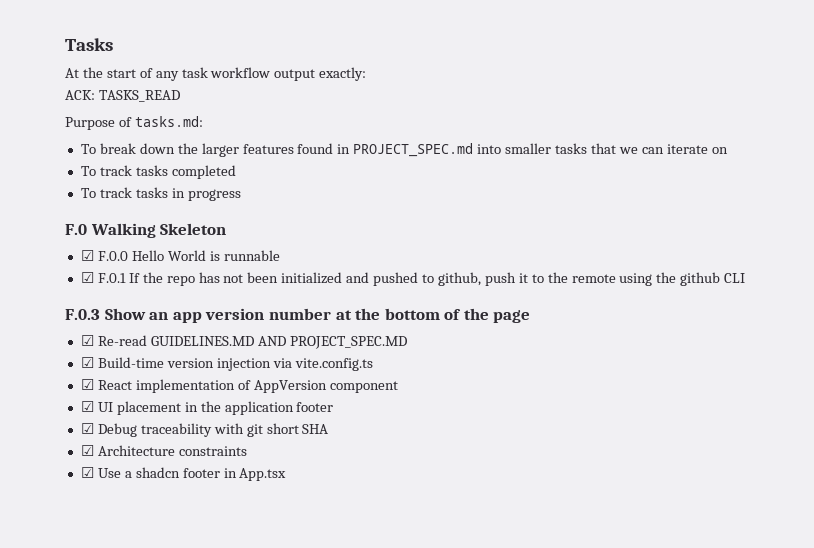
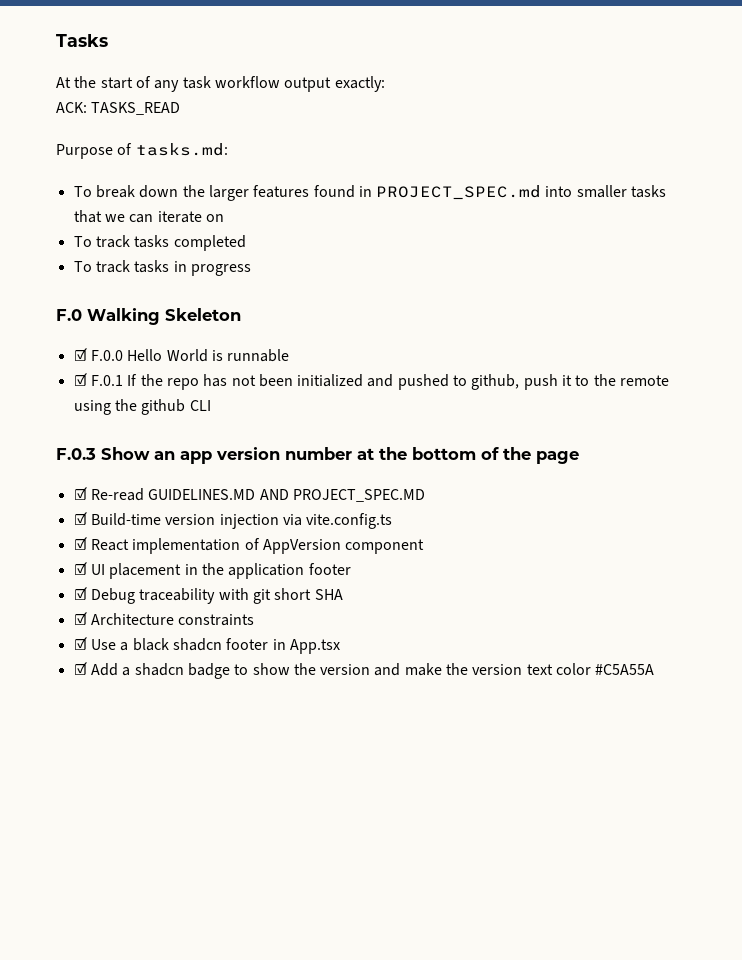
- ☑ Use a shadcn footer in App.tsx
+ ☑ Use a black shadcn footer in App.tsx
+ ☑ Add a shadcn badge to show the version and make the version text color #C5A55A

